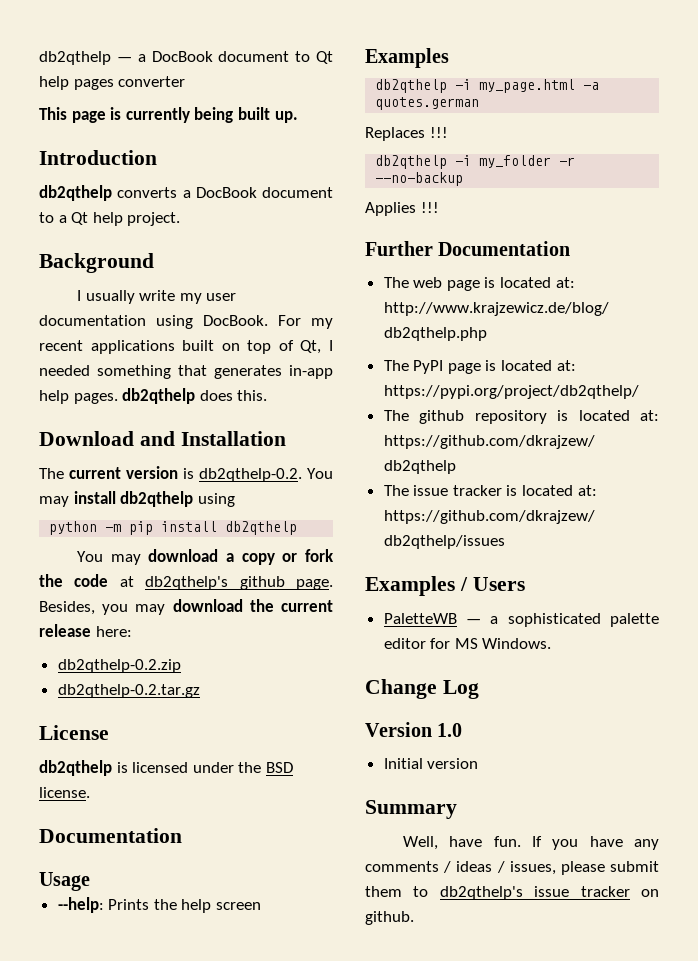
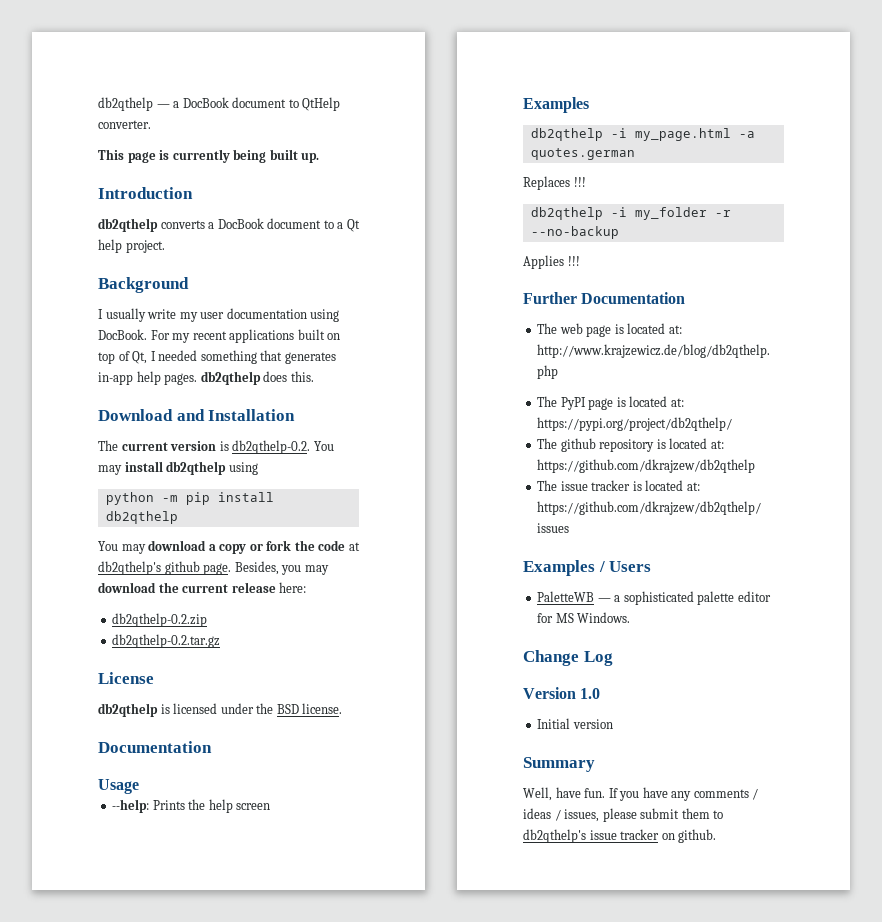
- db2qthelp — a DocBook document to Qt help pages converter
+ db2qthelp — a DocBook document to QtHelp converter.

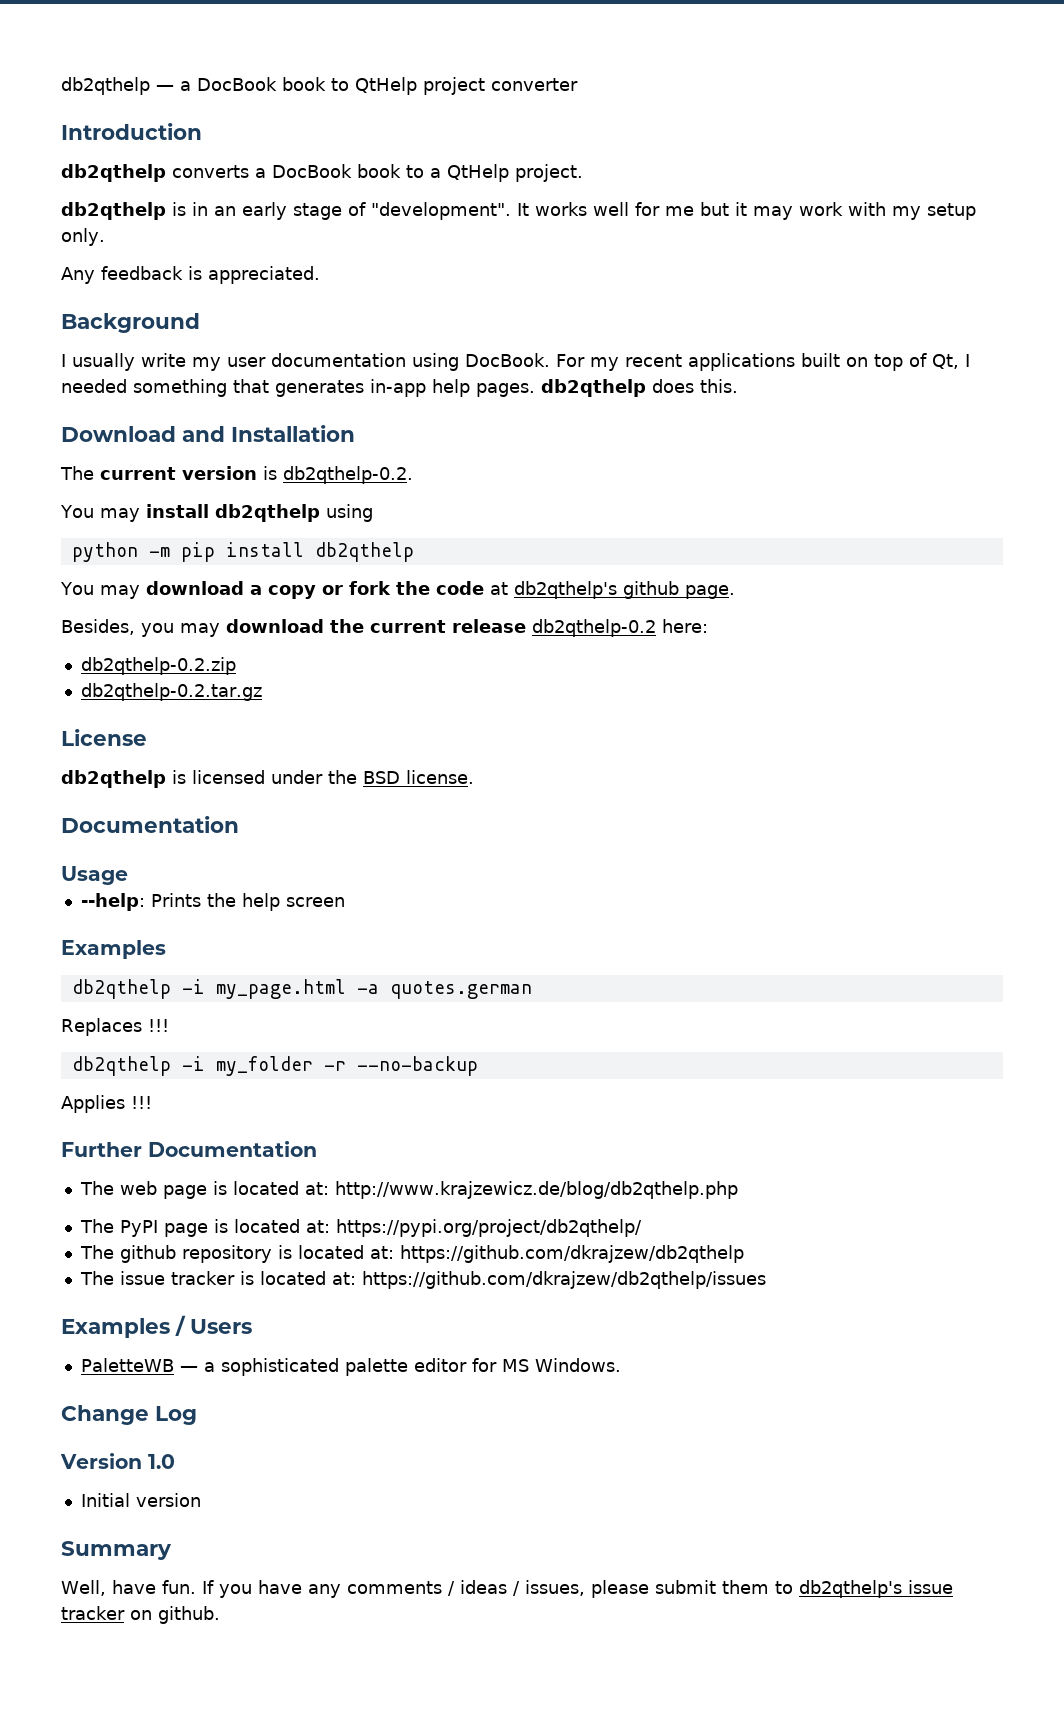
- db2qthelp — a DocBook document to QtHelp converter.
- This page is currently being built up.
+ db2qthelp — a DocBook book to QtHelp project converter
- db2qthelp converts a DocBook document to a Qt help project.
+ db2qthelp converts a DocBook book to a QtHelp project.
+ db2qthelp is in an early stage of "development". It works well for me but it may work with my setup only.
+ Any feedback is appreciated.
- The current version is db2qthelp-0.2. You may install db2qthelp using
+ The current version is db2qthelp-0.2.
+ You may install db2qthelp using
- You may download a copy or fork the code at db2qthelp's github page. Besides, you may download the current release here:
+ You may download a copy or fork the code at db2qthelp's github page.
+ Besides, you may download the current release db2qthelp-0.2 here:

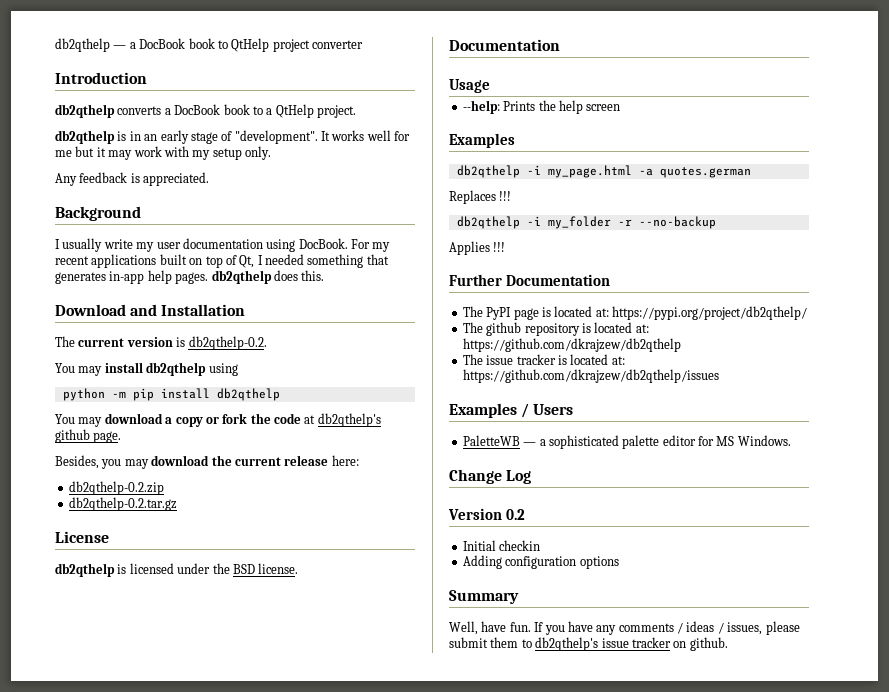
- Besides, you may download the current release db2qthelp-0.2 here:
+ Besides, you may download the current release here:
- The web page is located at: http://www.krajzewicz.de/blog/db2qthelp.php
- Version 1.0
+ Version 0.2
- Initial version
+ Initial checkin
+ Adding configuration options

